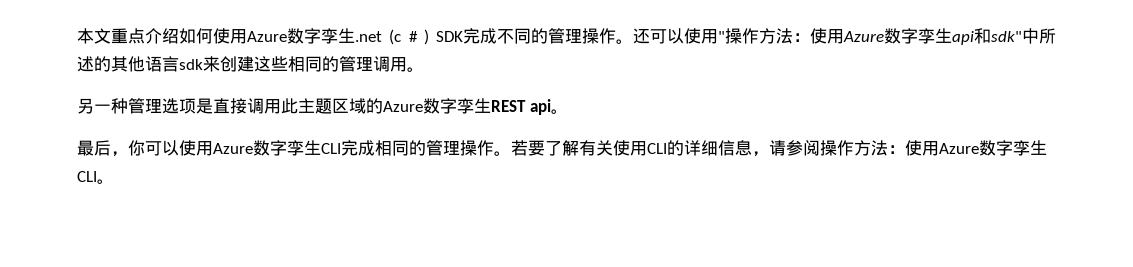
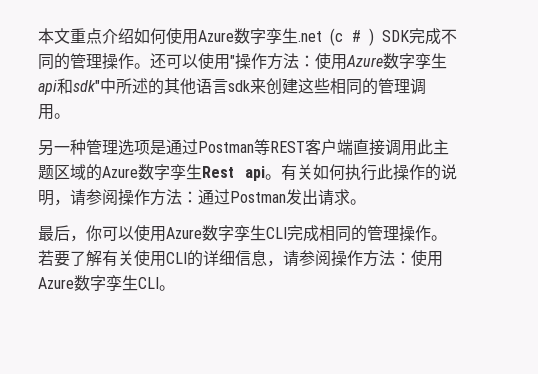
- 另一种管理选项是直接调用此主题区域的Azure数字孪生REST api。
+ 另一种管理选项是通过Postman等REST客户端直接调用此主题区域的Azure数字孪生Rest api。有关如何执行此操作的说明，请参阅操作方法：通过Postman发出请求。

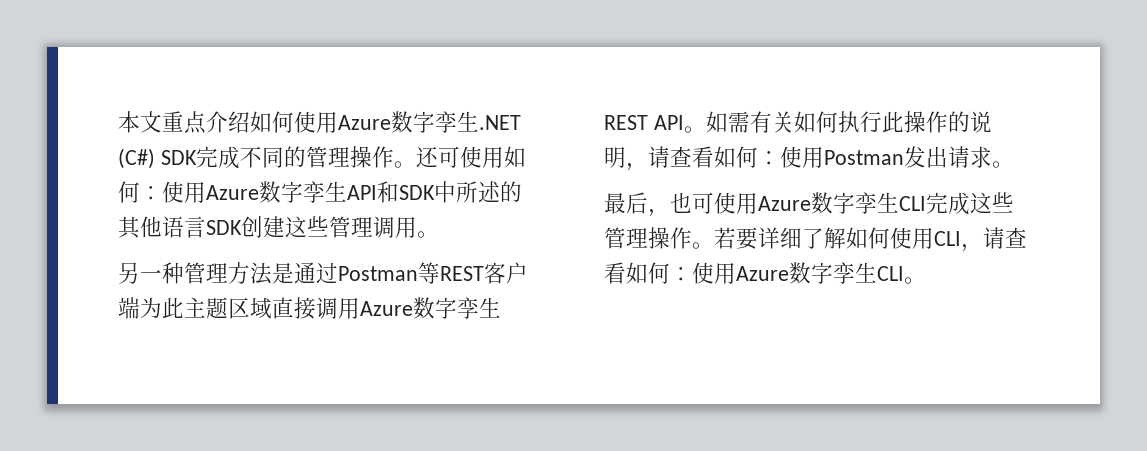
- 本文重点介绍如何使用Azure数字孪生.net (c # ) SDK完成不同的管理操作。
+ 本文重点介绍如何使用Azure数字孪生.NET (C#) SDK完成不同的管理操作。
- 还可以使用"操作方法：使用Azure数字孪生api和sdk"中所述的其他语言sdk来创建这些相同的管理调用。
+ 还可使用如何：使用Azure数字孪生API和SDK中所述的其他语言SDK创建这些管理调用。
- 另一种管理选项是通过Postman等REST客户端直接调用此主题区域的Azure数字孪生Rest api。有关如何执行此操作的说明，请参阅操作方法：通过Postman发出请求。
+ 另一种管理方法是通过Postman等REST客户端为此主题区域直接调用Azure数字孪生REST API。如需有关如何执行此操作的说明，请查看如何：使用Postman发出请求。
- 最后，你可以使用Azure数字孪生CLI完成相同的管理操作。
+ 最后，也可使用Azure数字孪生CLI完成这些管理操作。
- 若要了解有关使用CLI的详细信息，请参阅操作方法：使用Azure数字孪生CLI。
+ 若要详细了解如何使用CLI，请查看如何：使用Azure数字孪生CLI。

